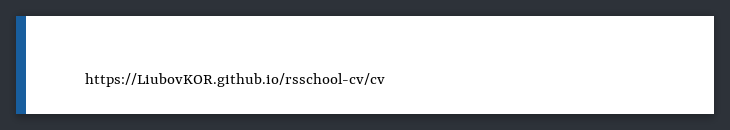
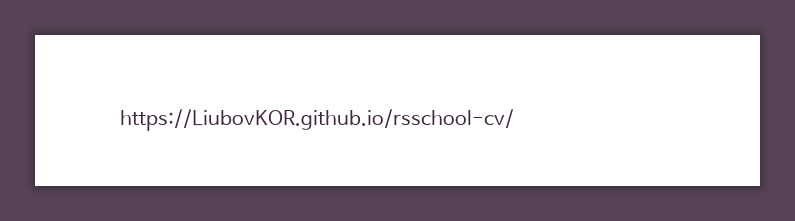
- https://LiubovKOR.github.io/rsschool-cv/cv
+ https://LiubovKOR.github.io/rsschool-cv/

